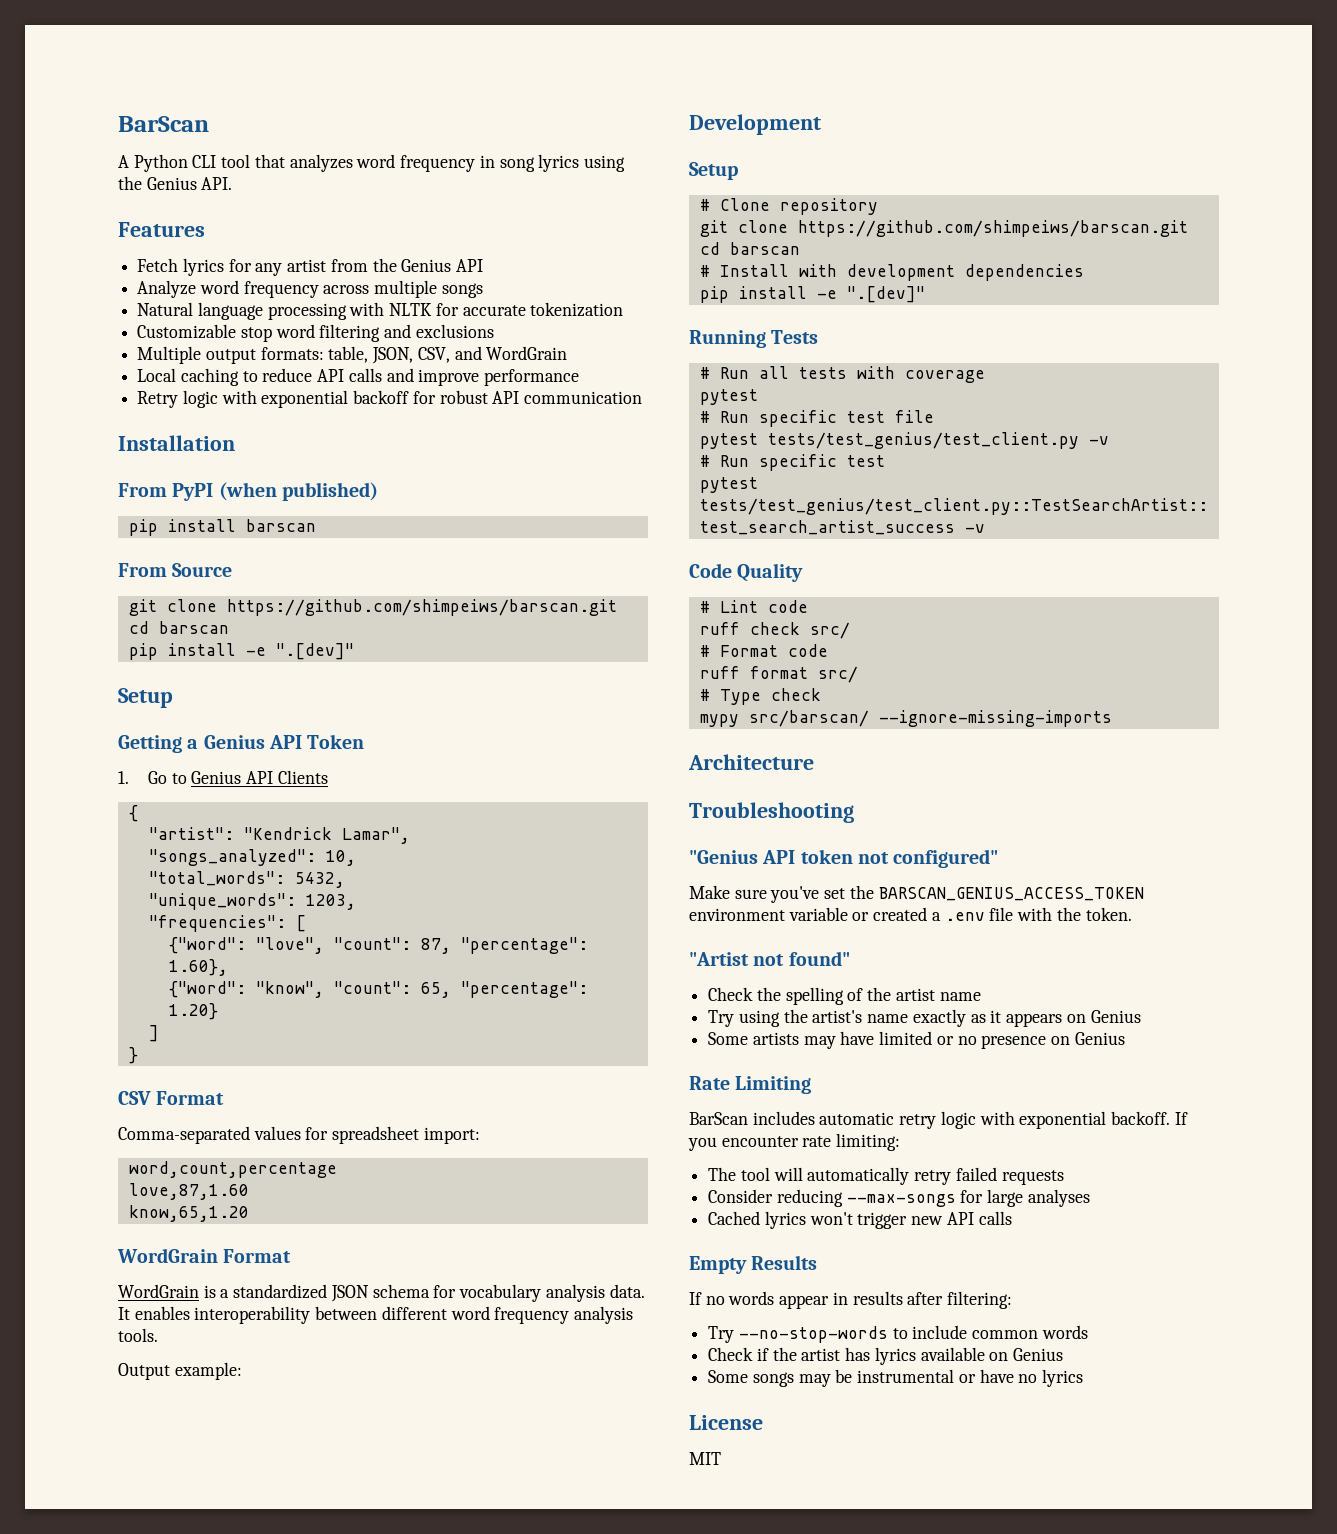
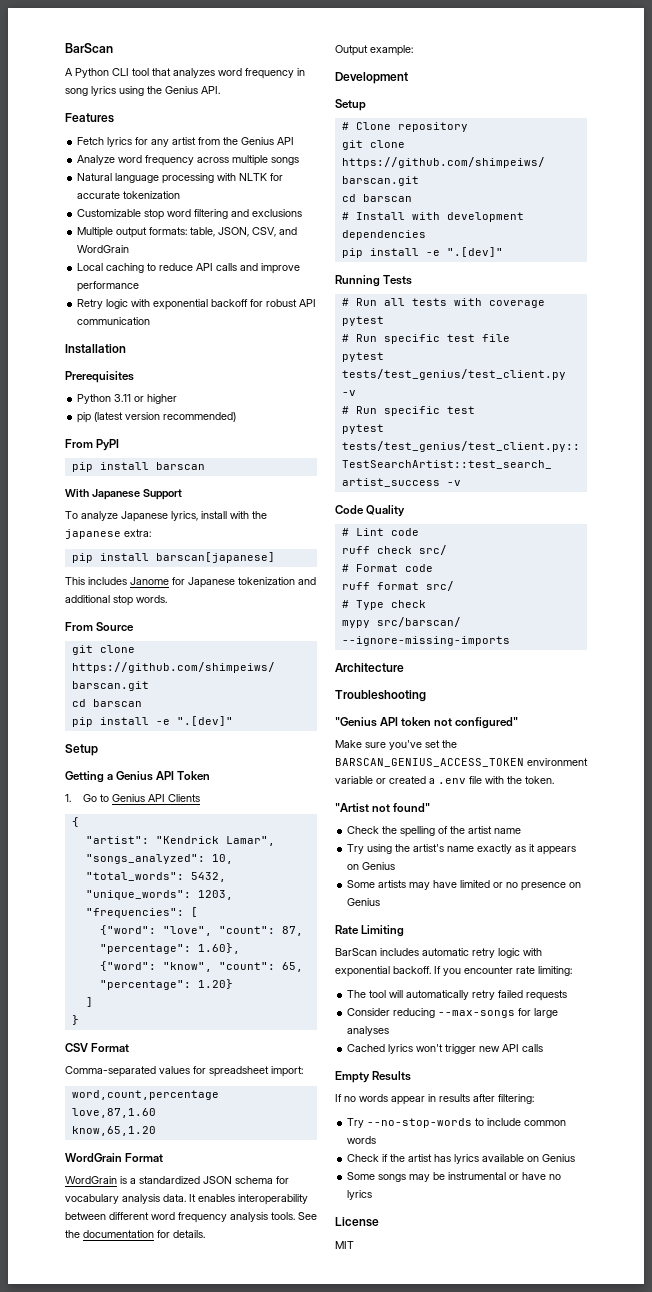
+ Prerequisites
+ Python 3.11 or higher
+ pip (latest version recommended)
- From PyPI (when published)
+ From PyPI
+ With Japanese Support
+ To analyze Japanese lyrics, install with the japanese extra:
+ pip install barscan[japanese]
+ This includes Janome for Japanese tokenization and additional stop words.
+ See the documentation for details.

